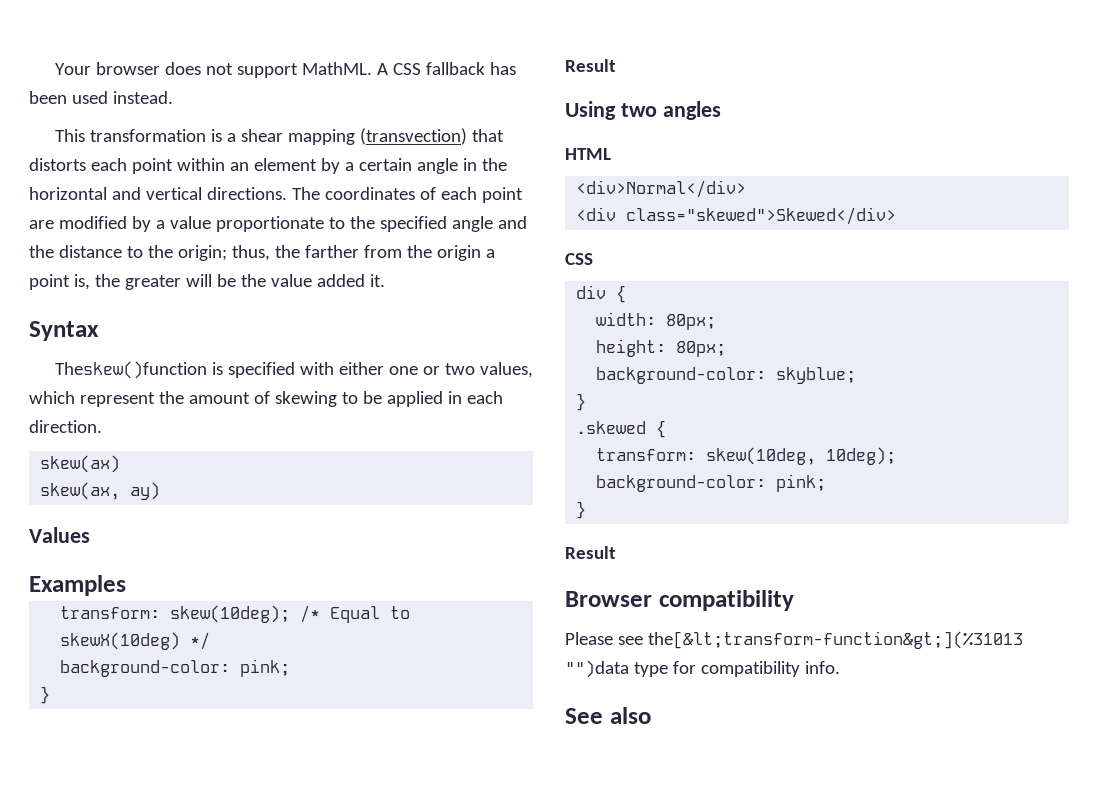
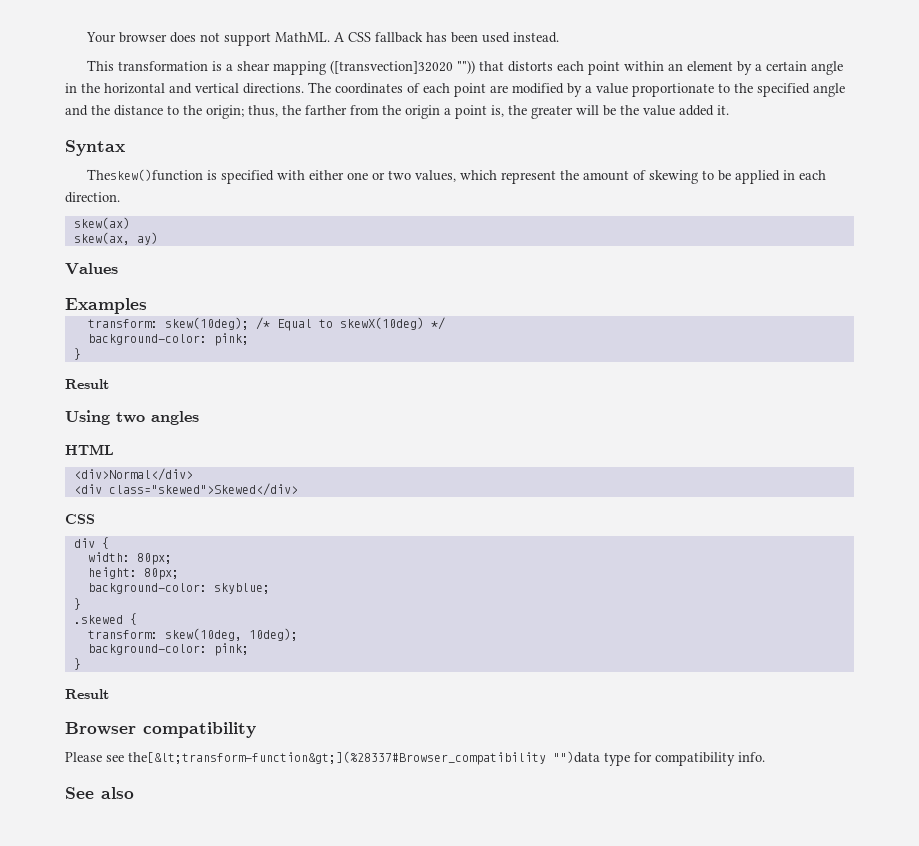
- This transformation is a shear mapping (transvection) that distorts each point within an element by a certain angle in the horizontal and vertical directions.
+ This transformation is a shear mapping ([transvection]32020 "")) that distorts each point within an element by a certain angle in the horizontal and vertical directions.
- Please see the[&lt;transform-function&gt;](%31013 "")data type for compatibility info.
+ Please see the[&lt;transform-function&gt;](%28337#Browser_compatibility "")data type for compatibility info.

